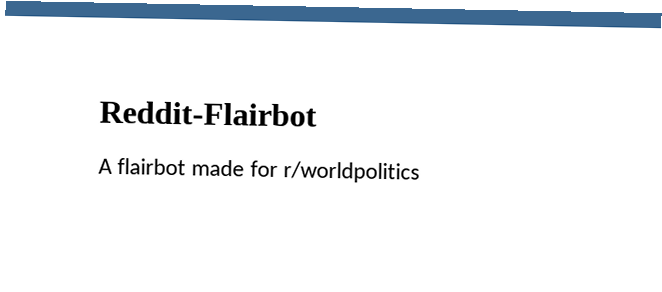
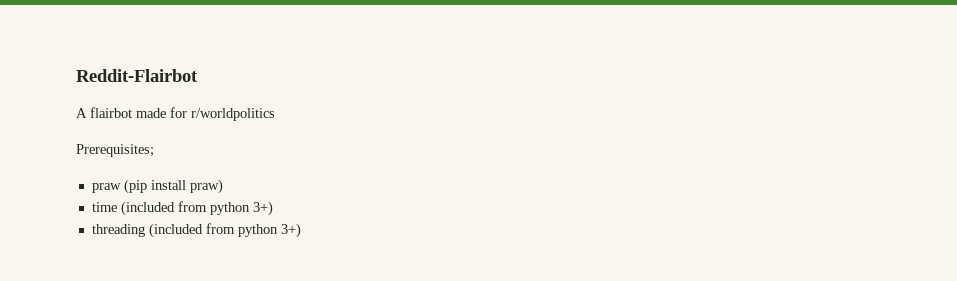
+ Prerequisites;
+ praw (pip install praw)
+ time (included from python 3+)
+ threading (included from python 3+)

